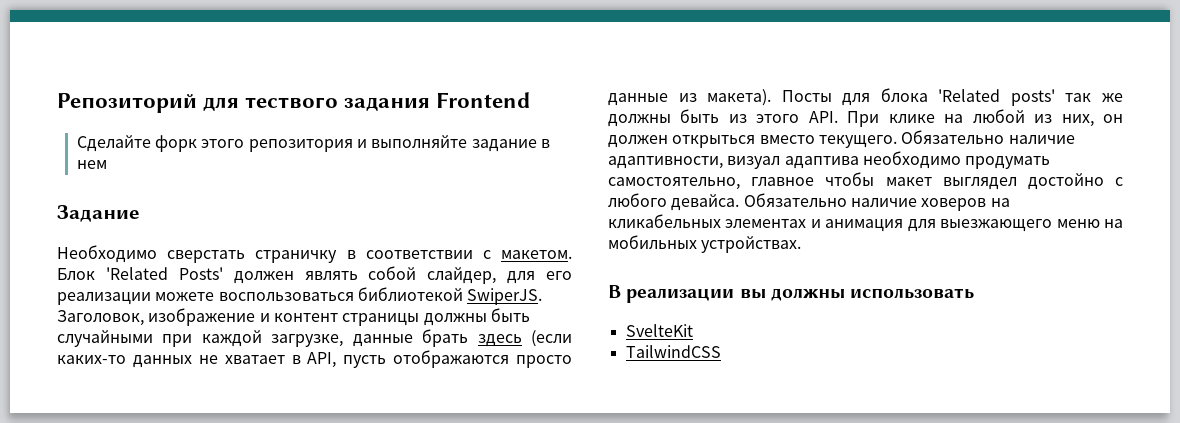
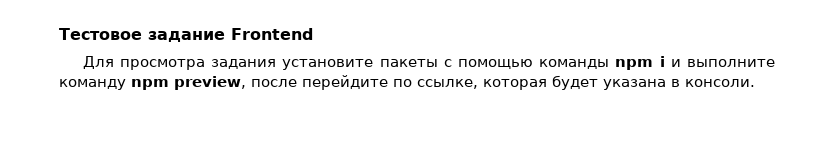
- Репозиторий для тествого задания Frontend
- Сделайте форк этого репозитория и выполняйте задание в нем
- Задание
- Необходимо сверстать страничку в соответствии с макетом. Блок 'Related Posts' должен являть собой слайдер, для его реализации можете воспользоваться библиотекой SwiperJS. Заголовок, изображение и контент страницы должны быть случайными при каждой загрузке, данные брать здесь (если каких-то данных не хватает в API, пусть отображаются просто данные из макета). Посты для блока 'Related posts' так же должны быть из этого API. При клике на любой из них, он должен открыться вместо текущего. Обязательно наличие адаптивности, визуал адаптива необходимо продумать самостоятельно, главное чтобы макет выглядел достойно с любого девайса. Обязательно наличие ховеров на кликабельных элементах и анимация для выезжающего меню на мобильных устройствах.
- В реализации вы должны использовать
- SvelteKit
- TailwindCSS
+ Тестовое задание Frontend
+ Для просмотра задания установите пакеты с помощью команды npm i и выполните команду npm preview, после перейдите по ссылке, которая будет указана в консоли.

